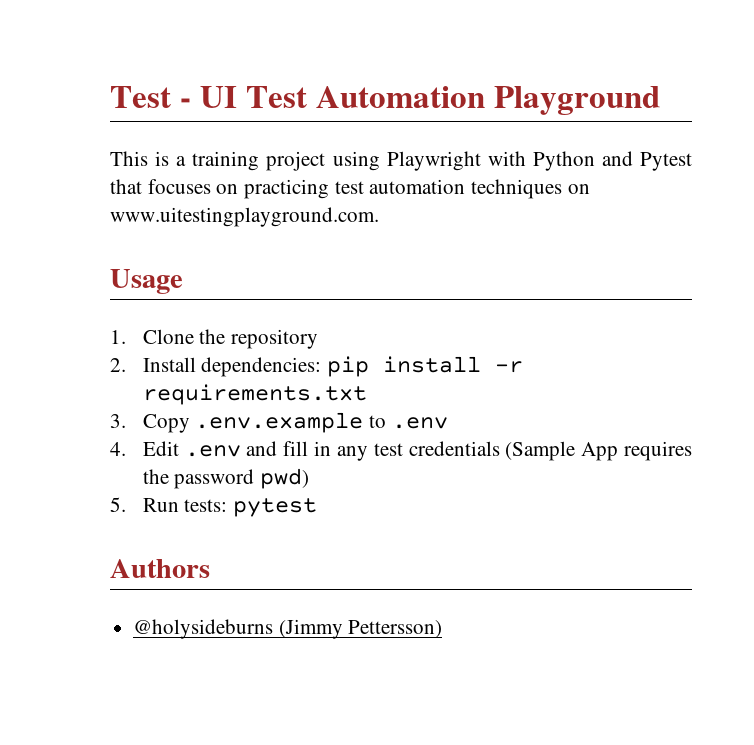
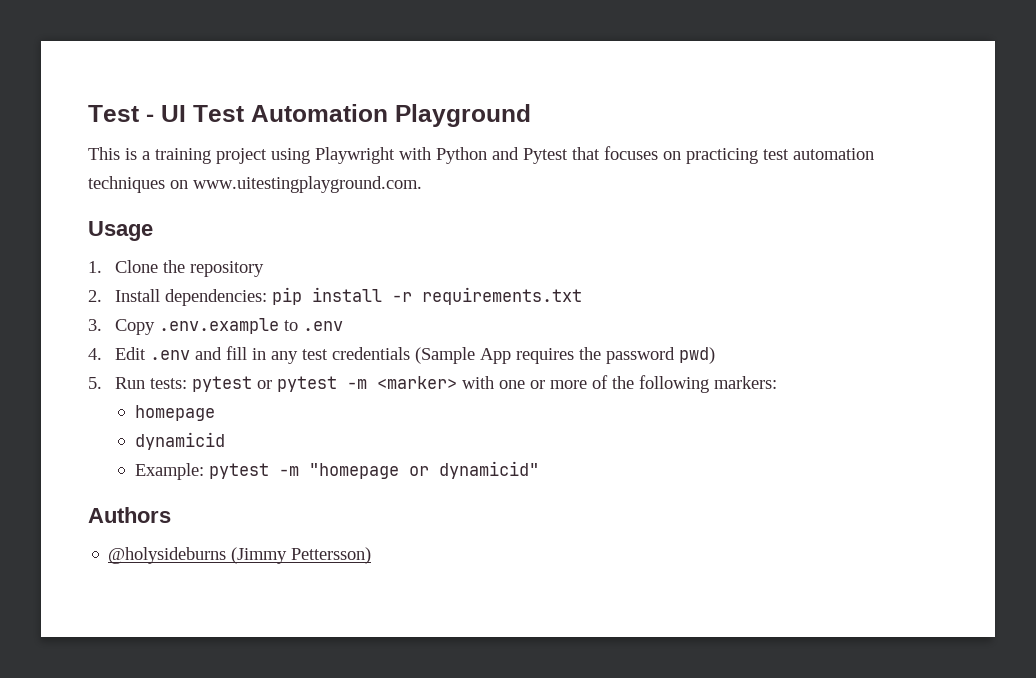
- 5. Run tests: pytest
+ 5. Run tests: pytest or pytest -m <marker> with one or more of the following markers:
+ homepage
+ dynamicid
+ Example: pytest -m "homepage or dynamicid"

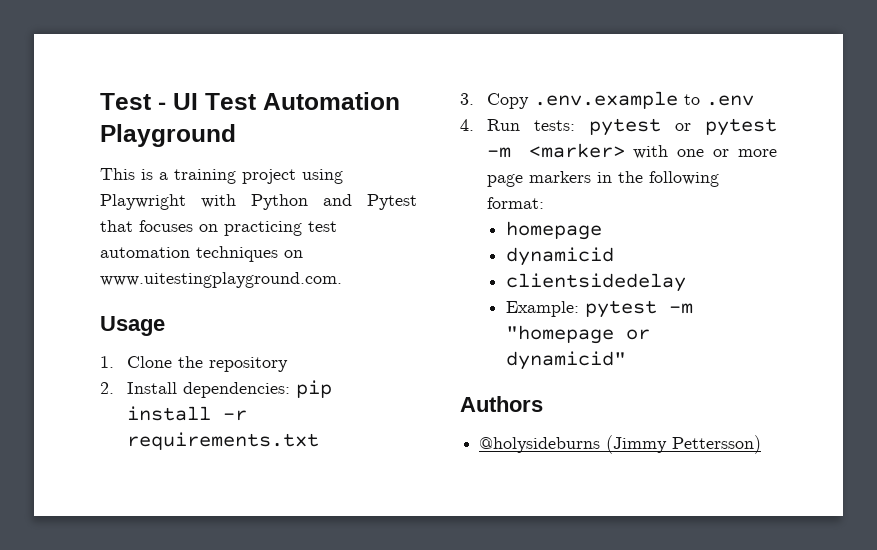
- 4. Edit .env and fill in any test credentials (Sample App requires the password pwd)
- 5. Run tests: pytest or pytest -m <marker> with one or more of the following markers:
+ 4. Run tests: pytest or pytest -m <marker> with one or more page markers in the following format:
+ clientsidedelay

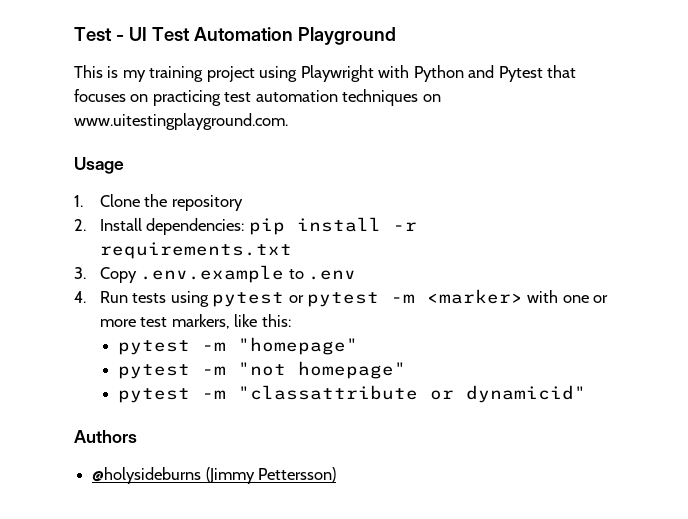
- This is a training project using Playwright with Python and Pytest that focuses on practicing test automation techniques on www.uitestingplayground.com.
+ This is my training project using Playwright with Python and Pytest that focuses on practicing test automation techniques on www.uitestingplayground.com.
- 4. Run tests: pytest or pytest -m <marker> with one or more page markers in the following format:
- homepage
- dynamicid
- clientsidedelay
- Example: pytest -m "homepage or dynamicid"
+ 4. Run tests using pytest or pytest -m <marker> with one or more test markers, like this:
+ pytest -m "homepage"
+ pytest -m "not homepage"
+ pytest -m "classattribute or dynamicid"

